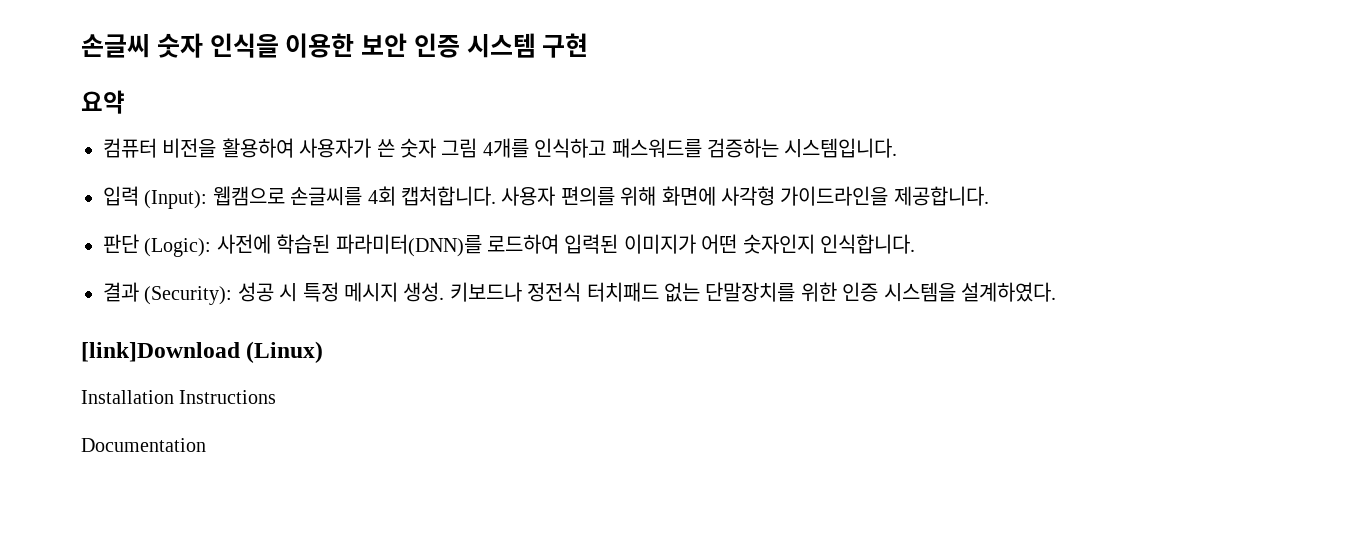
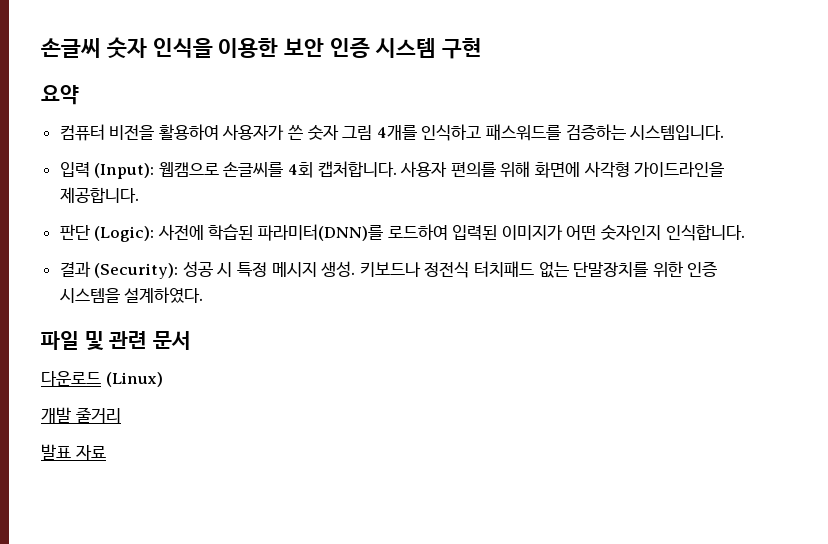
- [link]Download (Linux)
- Installation Instructions
- Documentation
+ 파일 및 관련 문서
+ 다운로드 (Linux)
+ 개발 줄거리
+ 발표 자료

